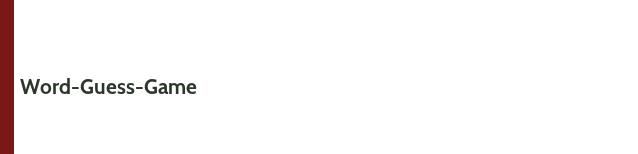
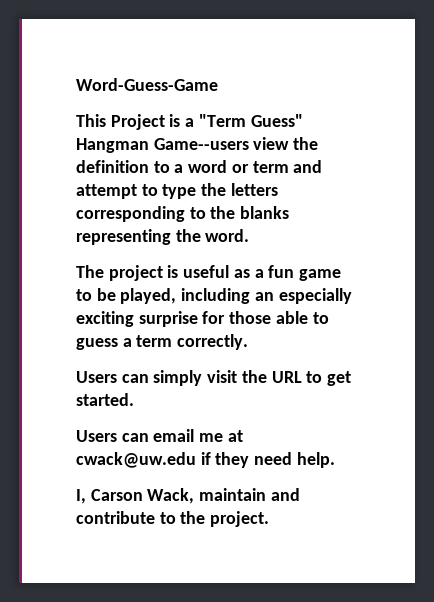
+ This Project is a "Term Guess" Hangman Game--users view the definition to a word or term and attempt to type the letters corresponding to the blanks representing the word.
+ The project is useful as a fun game to be played, including an especially exciting surprise for those able to guess a term correctly.
+ Users can simply visit the URL to get started.
+ Users can email me at cwack@uw.edu if they need help.
+ I, Carson Wack, maintain and contribute to the project.

